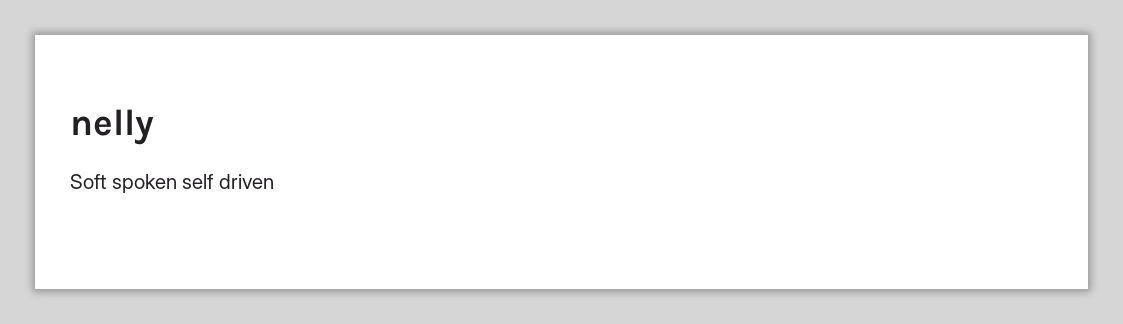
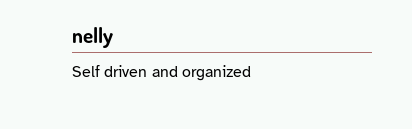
- Soft spoken self driven
+ Self driven and organized

